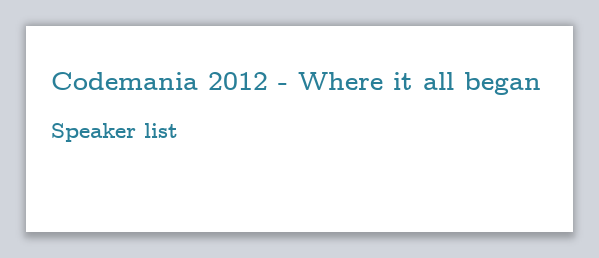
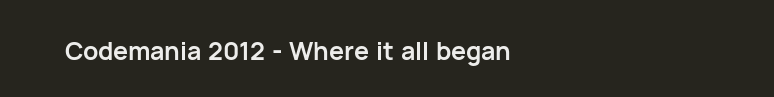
- Speaker list

